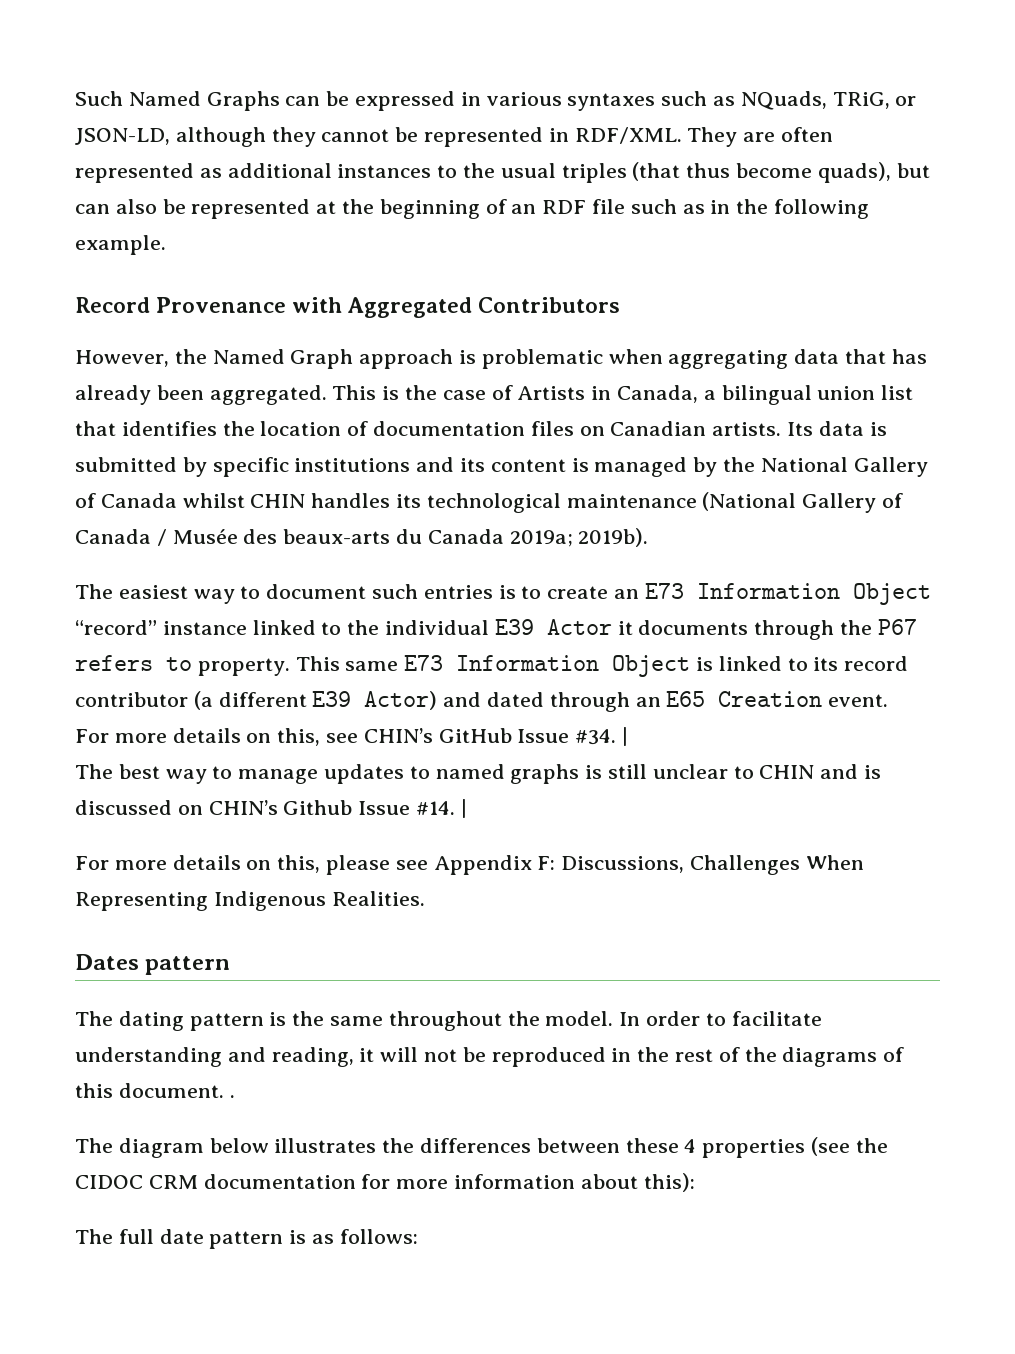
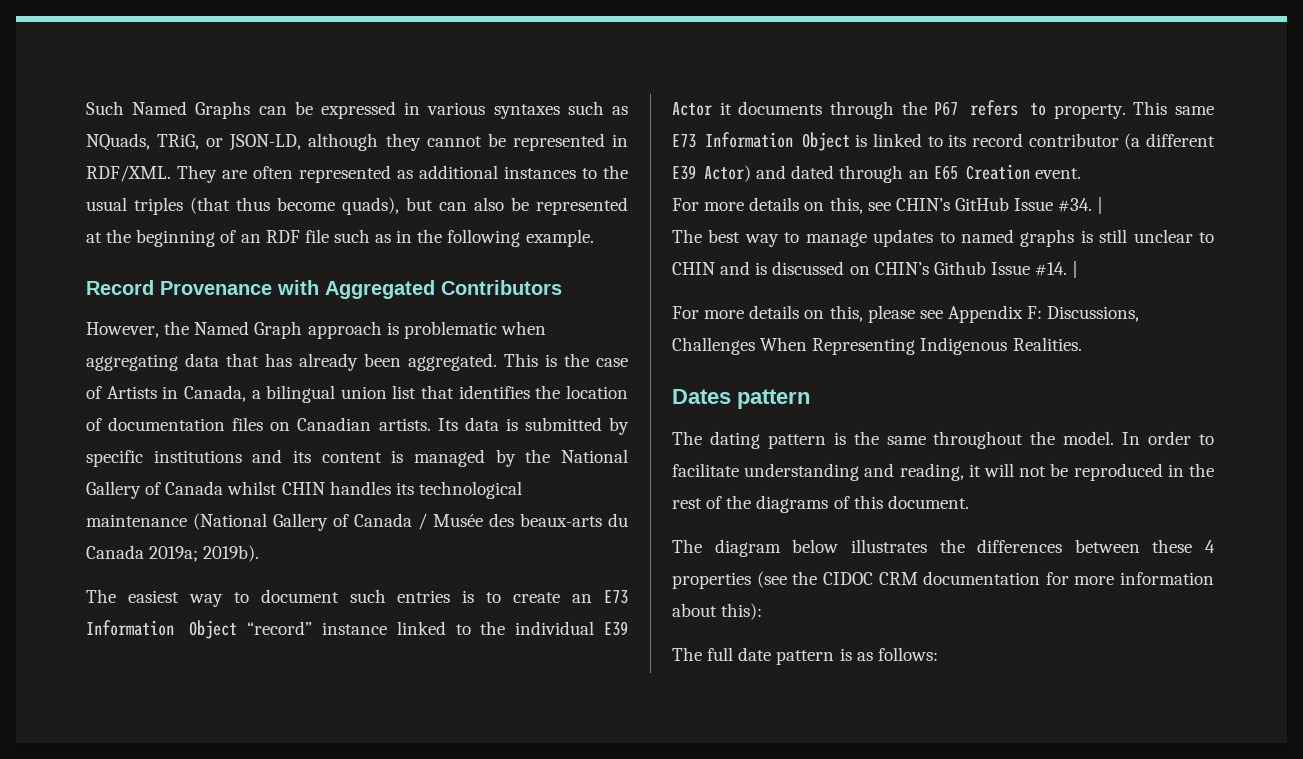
- In order to facilitate understanding and reading, it will not be reproduced in the rest of the diagrams of this document. .
+ In order to facilitate understanding and reading, it will not be reproduced in the rest of the diagrams of this document.

